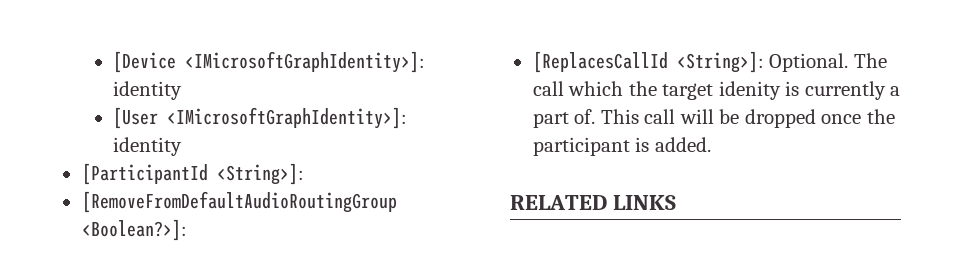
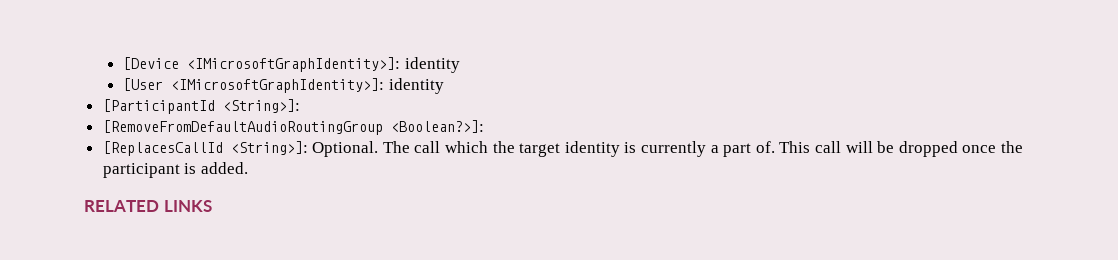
- The call which the target idenity is currently a part of.
+ The call which the target identity is currently a part of.

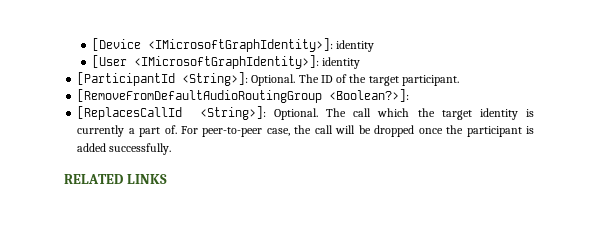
- [ParticipantId <String>]:
+ [ParticipantId <String>]: Optional. The ID of the target participant.
- This call will be dropped once the participant is added.
+ For peer-to-peer case, the call will be dropped once the participant is added successfully.

